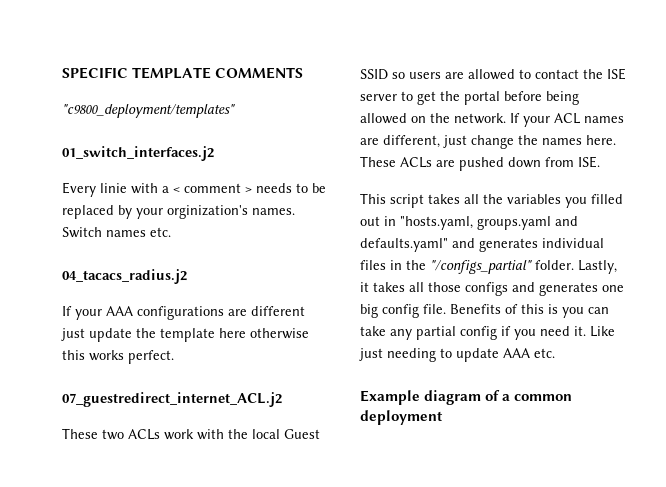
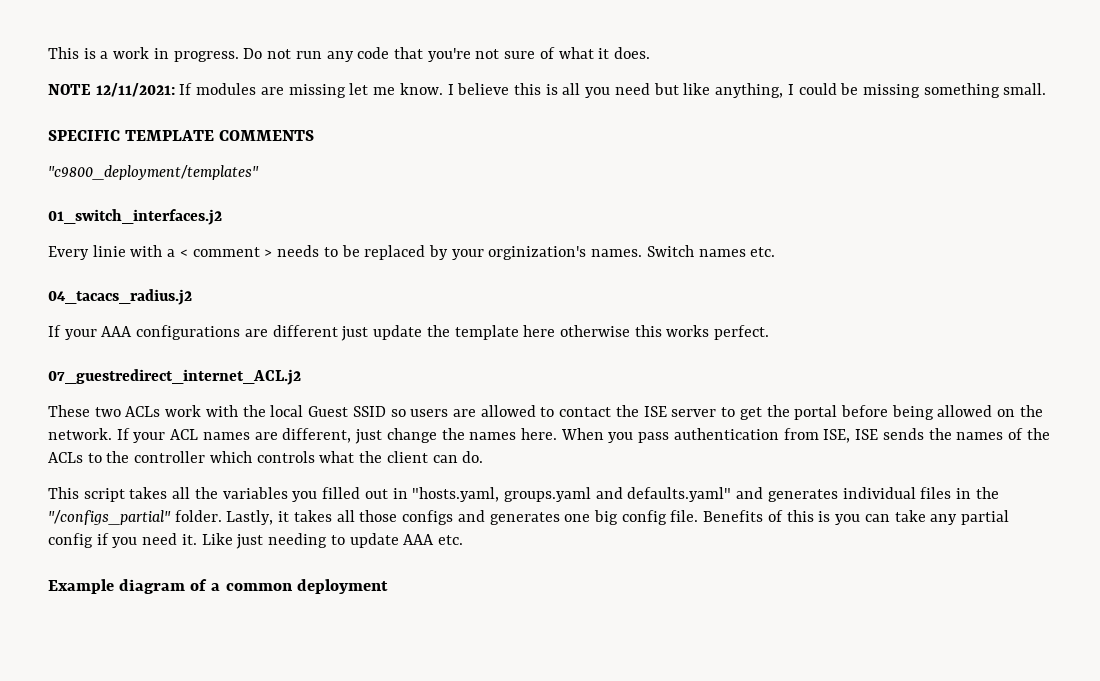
+ This is a work in progress. Do not run any code that you're not sure of what it does.
+ NOTE 12/11/2021: If modules are missing let me know. I believe this is all you need but like anything, I could be missing something small.
- These ACLs are pushed down from ISE.
+ When you pass authentication from ISE, ISE sends the names of the ACLs to the controller which controls what the client can do.

